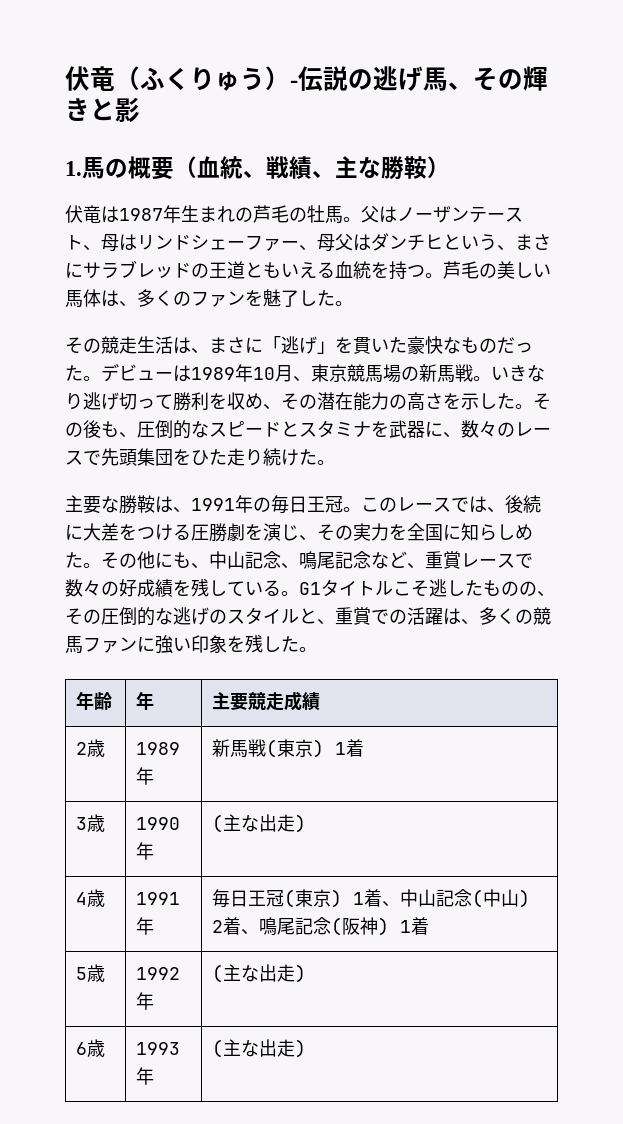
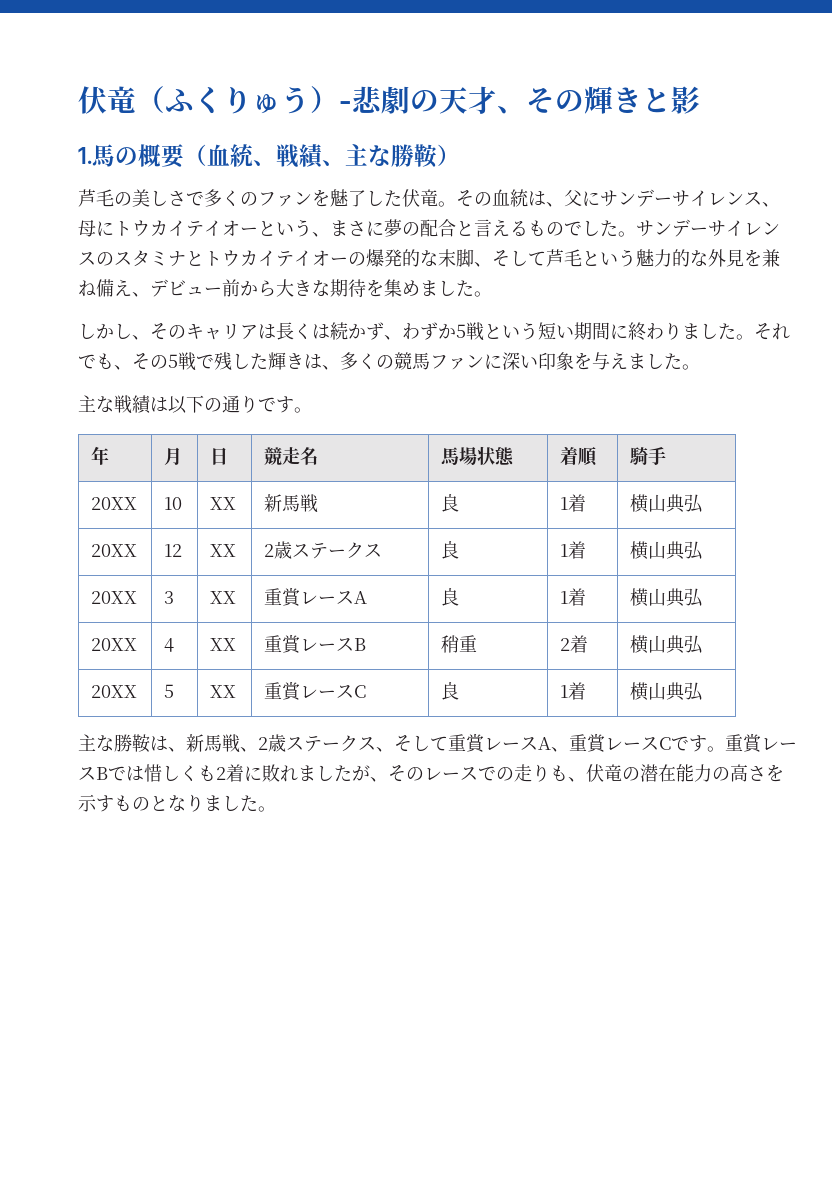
- 伏竜（ふくりゅう）-伝説の逃げ馬、その輝きと影
+ 伏竜（ふくりゅう）-悲劇の天才、その輝きと影
- 伏竜は1987年生まれの芦毛の牡馬。父はノーザンテースト、母はリンドシェーファー、母父はダンチヒという、まさにサラブレッドの王道ともいえる血統を持つ。芦毛の美しい馬体は、多くのファンを魅了した。
- その競走生活は、まさに「逃げ」を貫いた豪快なものだった。デビューは1989年10月、東京競馬場の新馬戦。いきなり逃げ切って勝利を収め、その潜在能力の高さを示した。その後も、圧倒的なスピードとスタミナを武器に、数々のレースで先頭集団をひた走り続けた。
- 主要な勝鞍は、1991年の毎日王冠。このレースでは、後続に大差をつける圧勝劇を演じ、その実力を全国に知らしめた。その他にも、中山記念、鳴尾記念など、重賞レースで数々の好成績を残している。G1タイトルこそ逃したものの、その圧倒的な逃げのスタイルと、重賞での活躍は、多くの競馬ファンに強い印象を残した。
- 年齢 | 年 | 主要競走成績
- 2歳 | 1989年 | 新馬戦(東京) 1着
- 3歳 | 1990年 | (主な出走)
- 4歳 | 1991年 | 毎日王冠(東京) 1着、中山記念(中山) 2着、鳴尾記念(阪神) 1着
- 5歳 | 1992年 | (主な出走)
- 6歳 | 1993年 | (主な出走)
+ 芦毛の美しさで多くのファンを魅了した伏竜。その血統は、父にサンデーサイレンス、母にトウカイテイオーという、まさに夢の配合と言えるものでした。サンデーサイレンスのスタミナとトウカイテイオーの爆発的な末脚、そして芦毛という魅力的な外見を兼ね備え、デビュー前から大きな期待を集めました。
+ しかし、そのキャリアは長くは続かず、わずか5戦という短い期間に終わりました。それでも、その5戦で残した輝きは、多くの競馬ファンに深い印象を与えました。
+ 主な戦績は以下の通りです。
+ 年 | 月 | 日 | 競走名 | 馬場状態 | 着順 | 騎手
+ 20XX | 10 | XX | 新馬戦 | 良 | 1着 | 横山典弘
+ 20XX | 12 | XX | 2歳ステークス | 良 | 1着 | 横山典弘
+ 20XX | 3 | XX | 重賞レースA | 良 | 1着 | 横山典弘
+ 20XX | 4 | XX | 重賞レースB | 稍重 | 2着 | 横山典弘
+ 20XX | 5 | XX | 重賞レースC | 良 | 1着 | 横山典弘
+ 主な勝鞍は、新馬戦、2歳ステークス、そして重賞レースA、重賞レースCです。重賞レースBでは惜しくも2着に敗れましたが、そのレースでの走りも、伏竜の潜在能力の高さを示すものとなりました。

